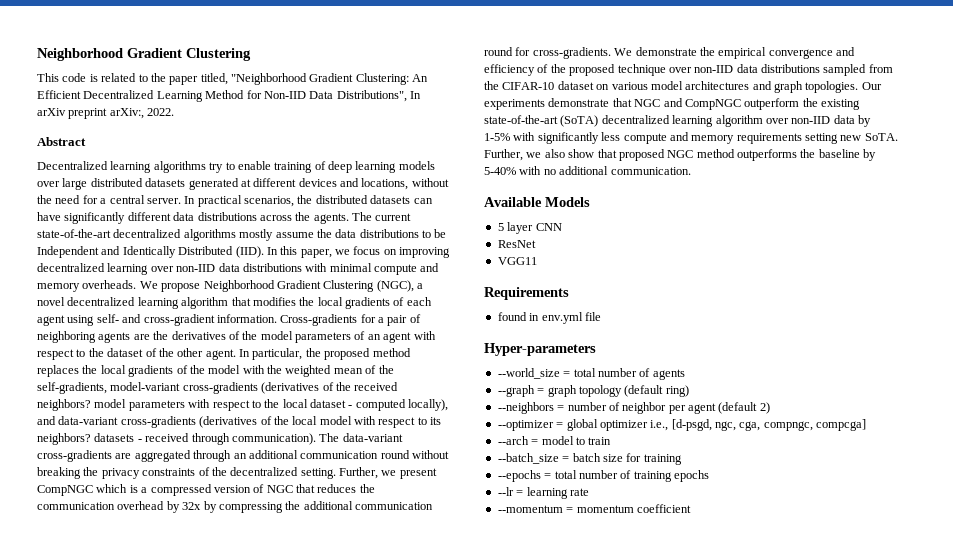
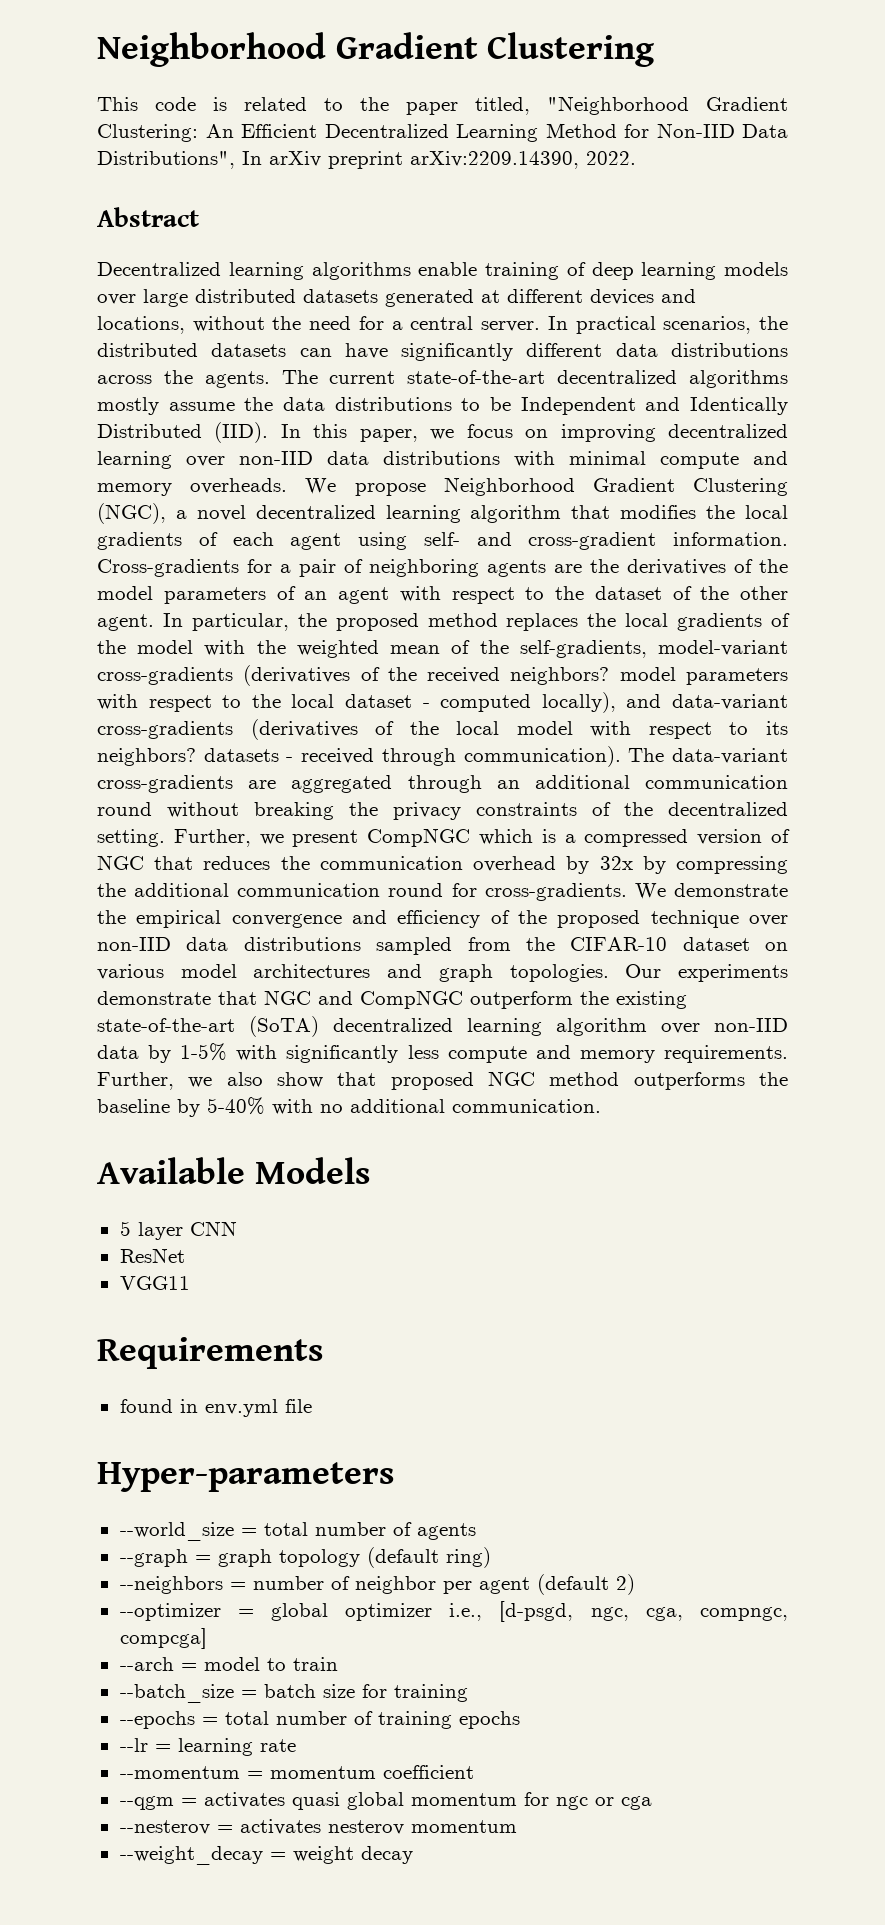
- This code is related to the paper titled, "Neighborhood Gradient Clustering: An Efficient Decentralized Learning Method for Non-IID Data Distributions", In arXiv preprint arXiv:, 2022.
+ This code is related to the paper titled, "Neighborhood Gradient Clustering: An Efficient Decentralized Learning Method for Non-IID Data Distributions", In arXiv preprint arXiv:2209.14390, 2022.
- Decentralized learning algorithms try to enable training of deep learning models over large distributed datasets generated at different devices and locations, without the need for a central server.
+ Decentralized learning algorithms enable training of deep learning models over large distributed datasets generated at different devices and locations, without the need for a central server.
- Our experiments demonstrate that NGC and CompNGC outperform the existing state-of-the-art (SoTA) decentralized learning algorithm over non-IID data by 1-5% with significantly less compute and memory requirements setting new SoTA.
+ Our experiments demonstrate that NGC and CompNGC outperform the existing state-of-the-art (SoTA) decentralized learning algorithm over non-IID data by 1-5% with significantly less compute and memory requirements.
+ --qgm = activates quasi global momentum for ngc or cga
+ --nesterov = activates nesterov momentum
+ --weight_decay = weight decay

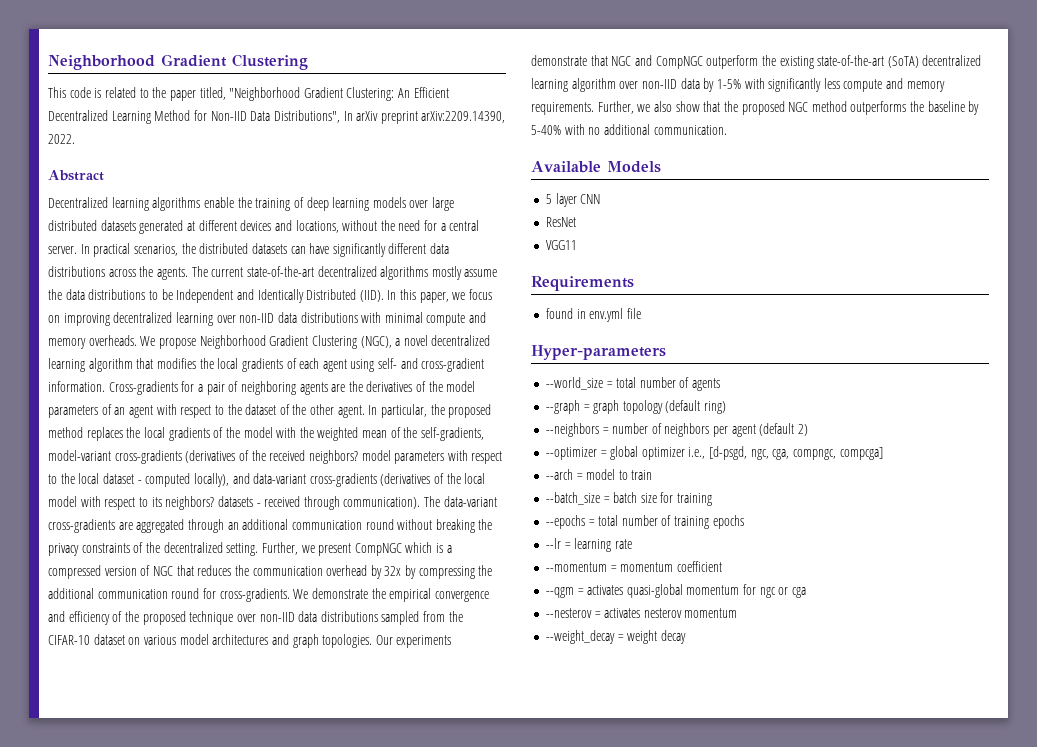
- Decentralized learning algorithms enable training of deep learning models over large distributed datasets generated at different devices and locations, without the need for a central server.
+ Decentralized learning algorithms enable the training of deep learning models over large distributed datasets generated at different devices and locations, without the need for a central server.
- Further, we also show that proposed NGC method outperforms the baseline by 5-40% with no additional communication.
+ Further, we also show that the proposed NGC method outperforms the baseline by 5-40% with no additional communication.
- --neighbors = number of neighbor per agent (default 2)
+ --neighbors = number of neighbors per agent (default 2)
- --qgm = activates quasi global momentum for ngc or cga
+ --qgm = activates quasi-global momentum for ngc or cga

